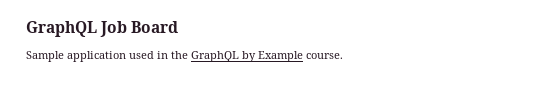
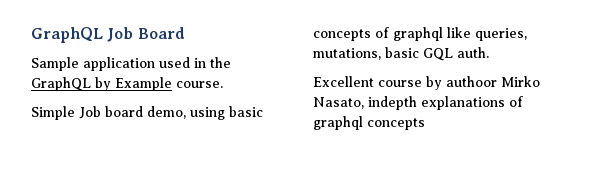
+ Simple Job board demo, using basic concepts of graphql like queries, mutations, basic GQL auth.
+ Excellent course by authoor Mirko Nasato, indepth explanations of graphql concepts

